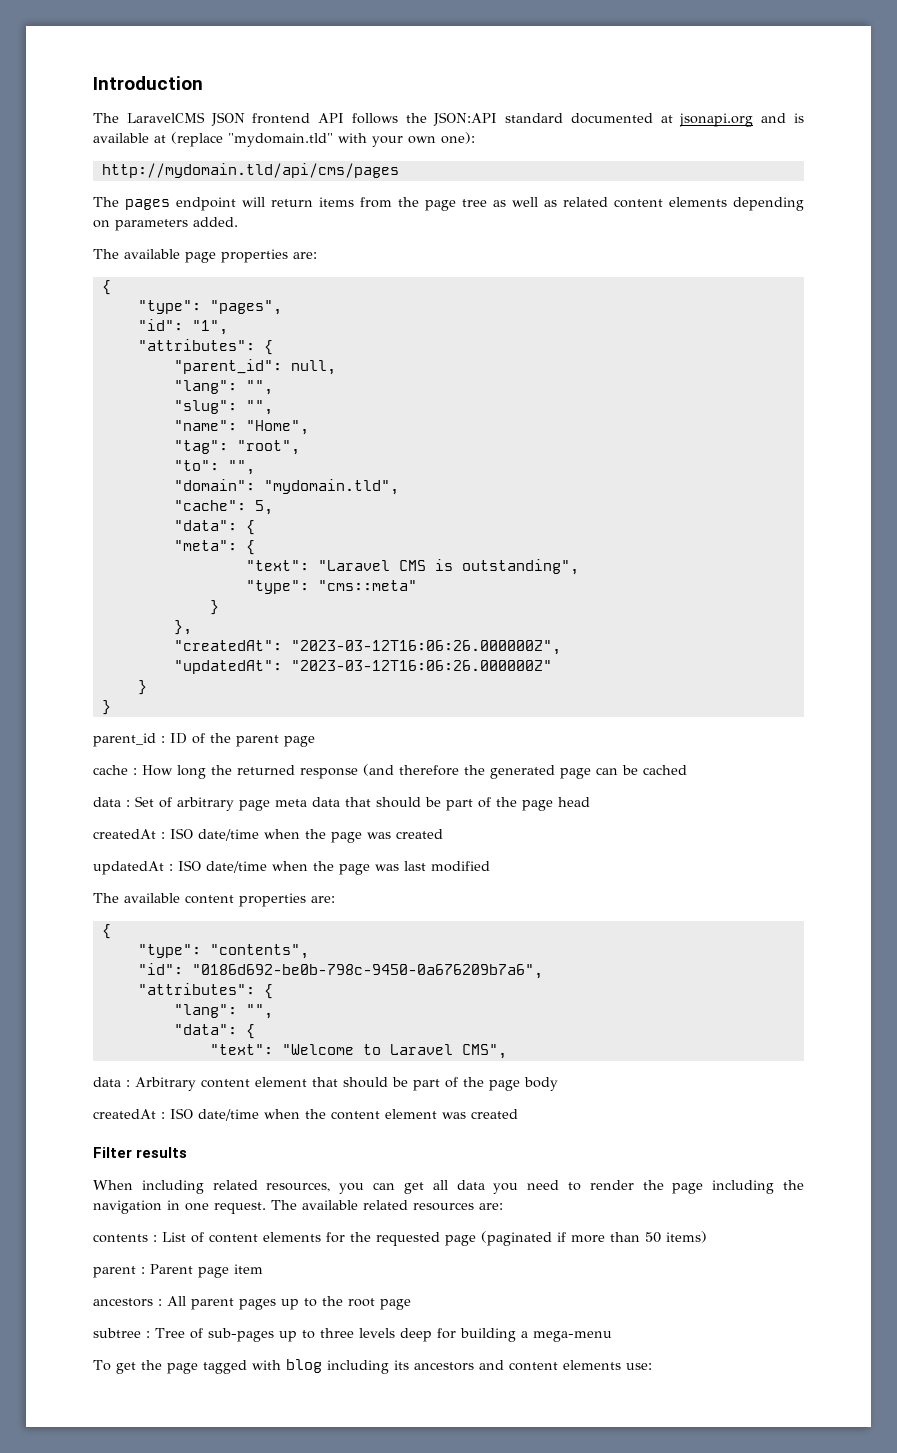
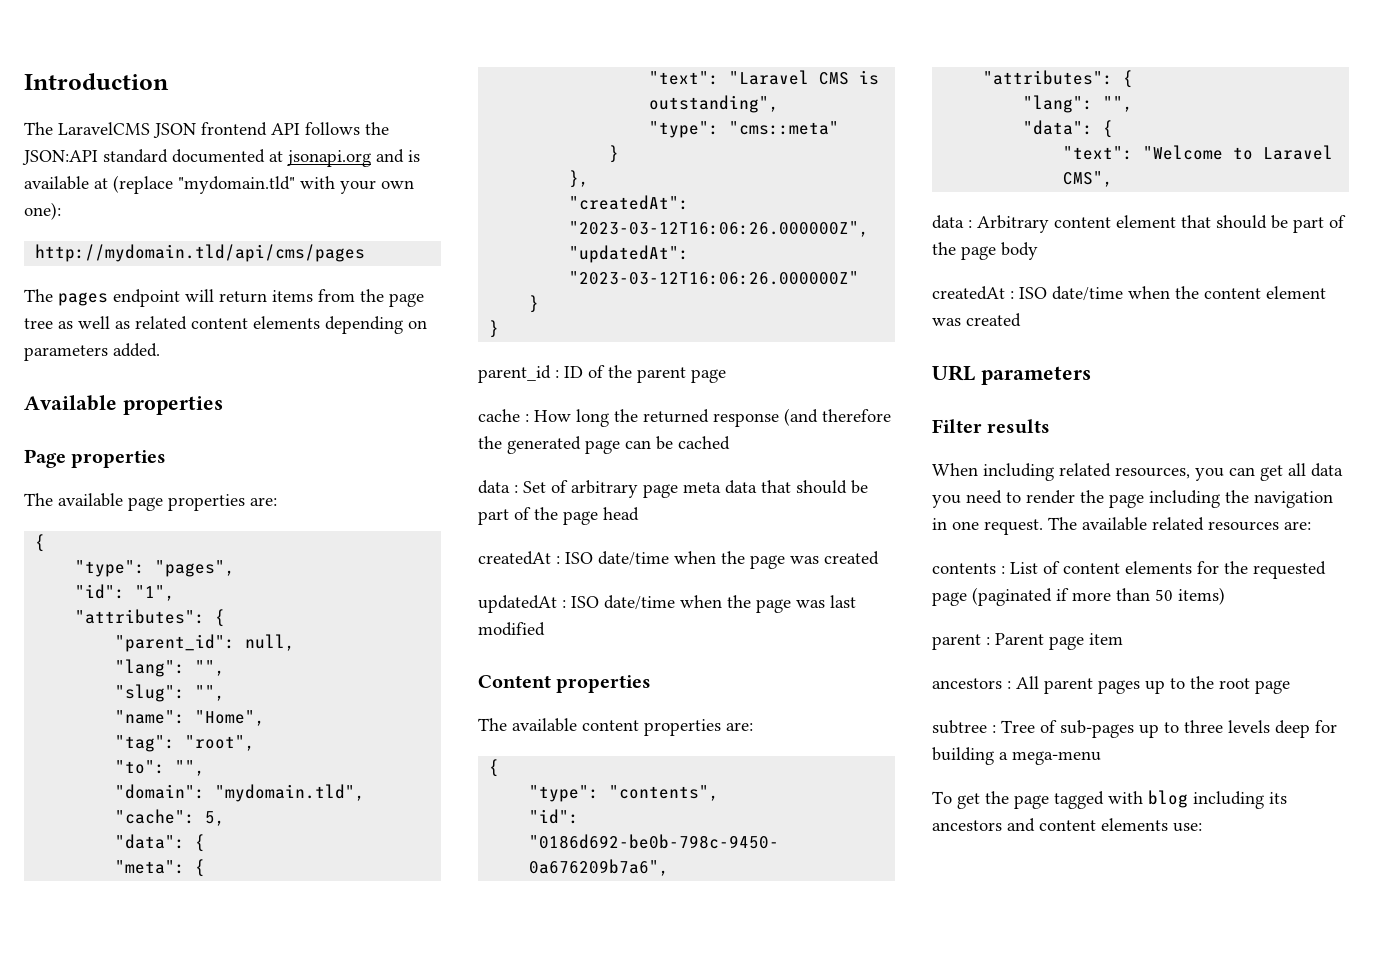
+ Available properties
+ Page properties
+ Content properties
+ URL parameters

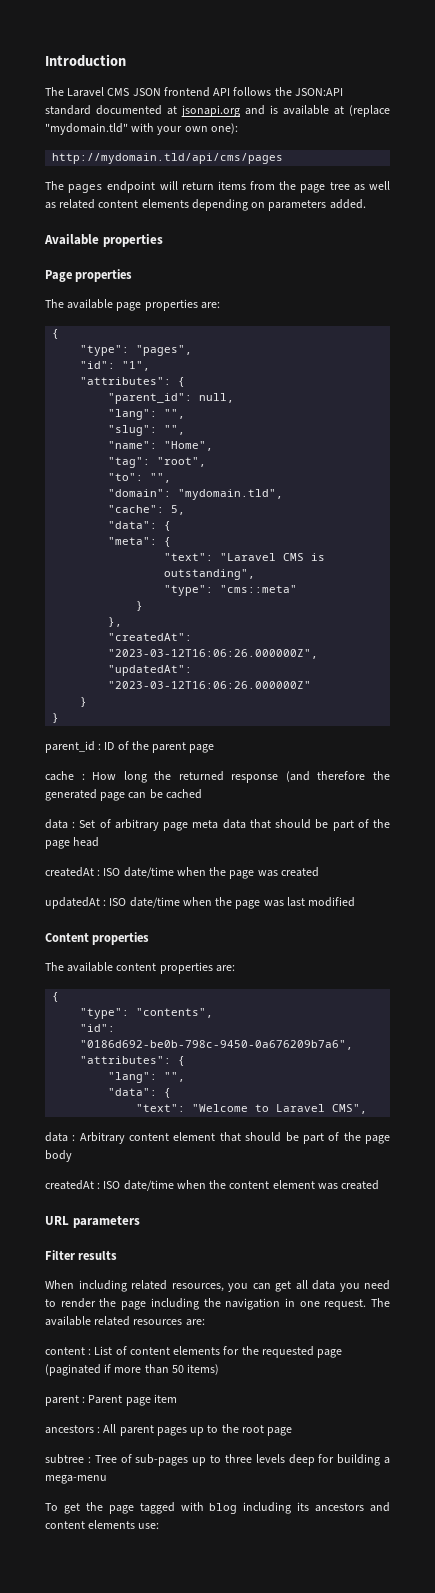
- The LaravelCMS JSON frontend API follows the JSON:API standard documented at jsonapi.org and is available at (replace "mydomain.tld" with your own one):
+ The Laravel CMS JSON frontend API follows the JSON:API standard documented at jsonapi.org and is available at (replace "mydomain.tld" with your own one):
- contents : List of content elements for the requested page (paginated if more than 50 items)
+ content : List of content elements for the requested page (paginated if more than 50 items)

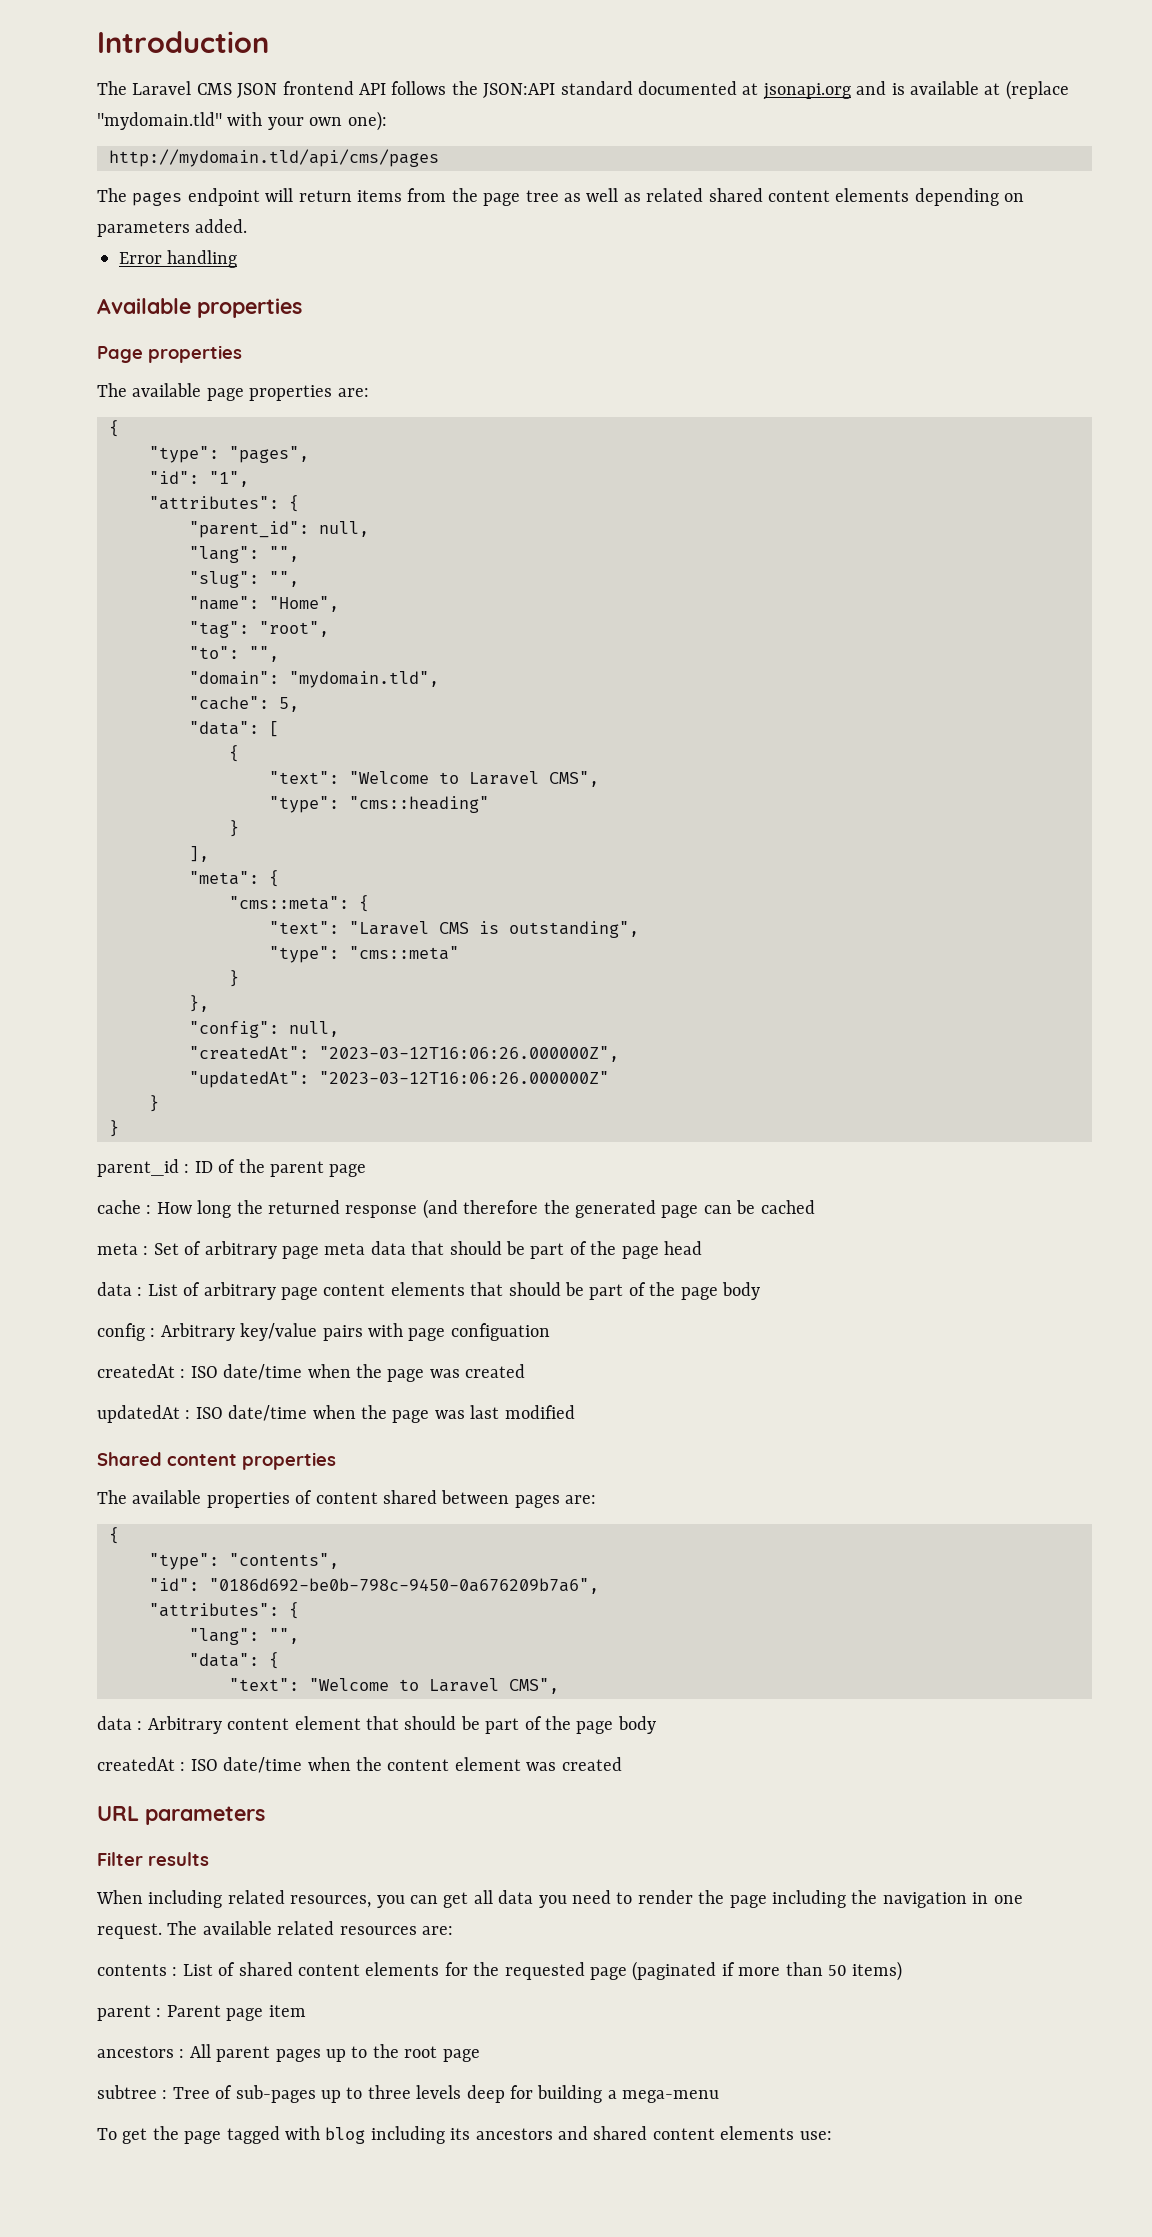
- The pages endpoint will return items from the page tree as well as related content elements depending on parameters added.
+ The pages endpoint will return items from the page tree as well as related shared content elements depending on parameters added.
+ Error handling
  "cache": 5,
- "data": {
+ "data": [
+ {
+ "text": "Welcome to Laravel CMS",
+ "type": "cms::heading"
+ }
+ ],
+ "cms::meta": {
+ "config": null,
- data : Set of arbitrary page meta data that should be part of the page head
+ meta : Set of arbitrary page meta data that should be part of the page head
+ data : List of arbitrary page content elements that should be part of the page body
+ config : Arbitrary key/value pairs with page configuation
- Content properties
- The available content properties are:
+ Shared content properties
+ The available properties of content shared between pages are:
- content : List of content elements for the requested page (paginated if more than 50 items)
+ contents : List of shared content elements for the requested page (paginated if more than 50 items)
- To get the page tagged with blog including its ancestors and content elements use:
+ To get the page tagged with blog including its ancestors and shared content elements use:

